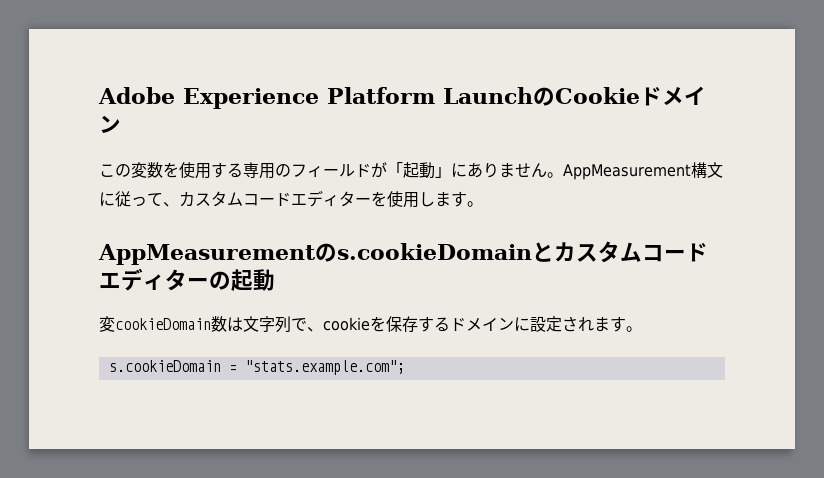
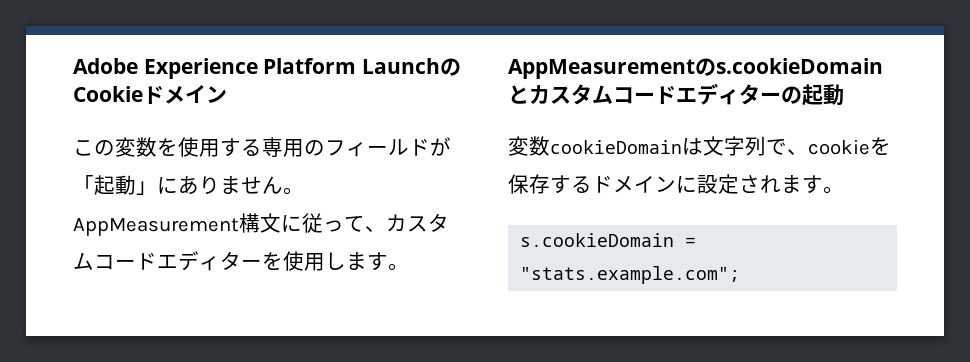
- 変cookieDomain数は文字列で、cookieを保存するドメインに設定されます。
+ 変数cookieDomainは文字列で、cookieを保存するドメインに設定されます。

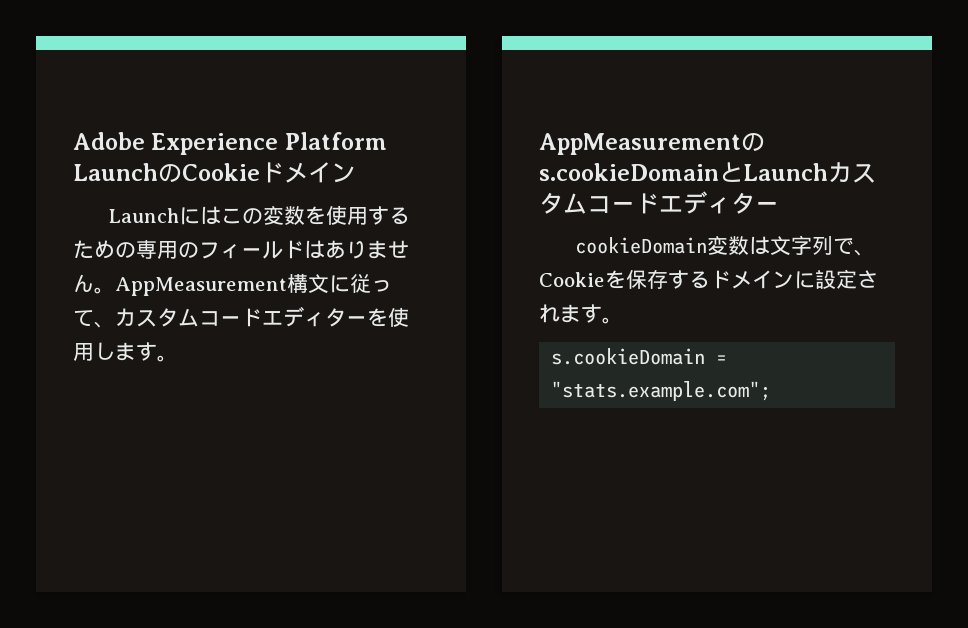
- この変数を使用する専用のフィールドが「起動」にありません。
+ Launchにはこの変数を使用するための専用のフィールドはありません。
- AppMeasurementのs.cookieDomainとカスタムコードエディターの起動
- 変数cookieDomainは文字列で、cookieを保存するドメインに設定されます。
+ AppMeasurementのs.cookieDomainとLaunchカスタムコードエディター
+ cookieDomain変数は文字列で、Cookieを保存するドメインに設定されます。

